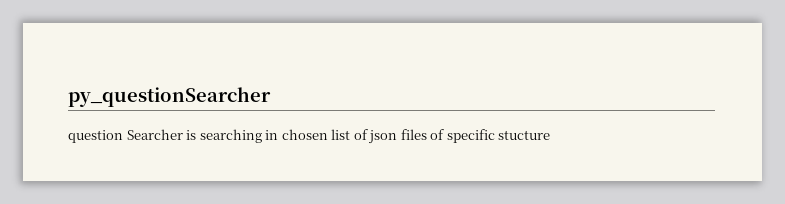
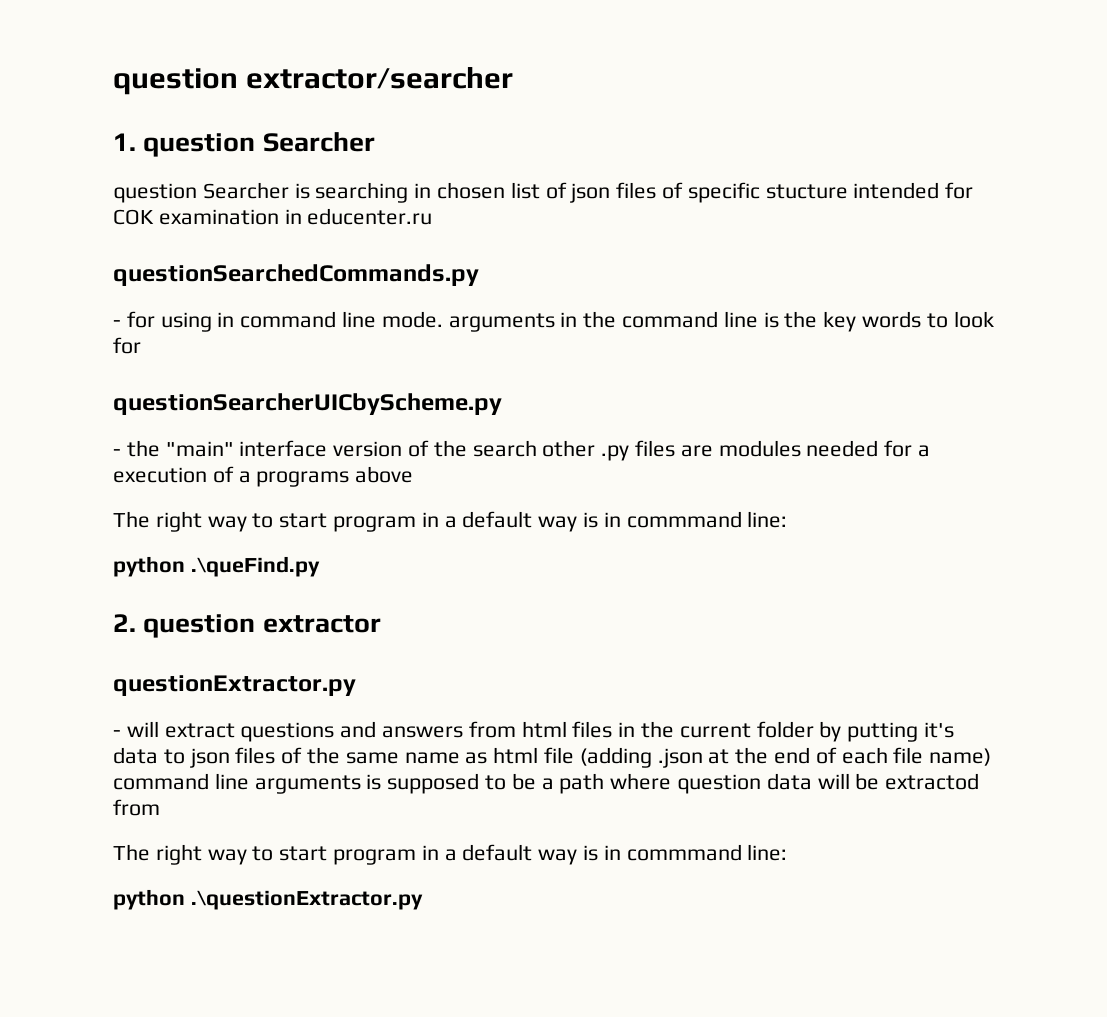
- py_questionSearcher
+ question extractor/searcher
+ 1. question Searcher
- question Searcher is searching in chosen list of json files of specific stucture
+ question Searcher is searching in chosen list of json files of specific stucture intended for COK examination in educenter.ru
+ questionSearchedCommands.py
+ - for using in command line mode. arguments in the command line is the key words to look for
+ questionSearcherUICbyScheme.py
+ - the "main" interface version of the search other .py files are modules needed for a execution of a programs above
+ The right way to start program in a default way is in commmand line:
+ python .\queFind.py
+ 2. question extractor
+ questionExtractor.py
+ - will extract questions and answers from html files in the current folder by putting it's data to json files of the same name as html file (adding .json at the end of each file name) command line arguments is supposed to be a path where question data will be extractod from
+ The right way to start program in a default way is in commmand line:
+ python .\questionExtractor.py

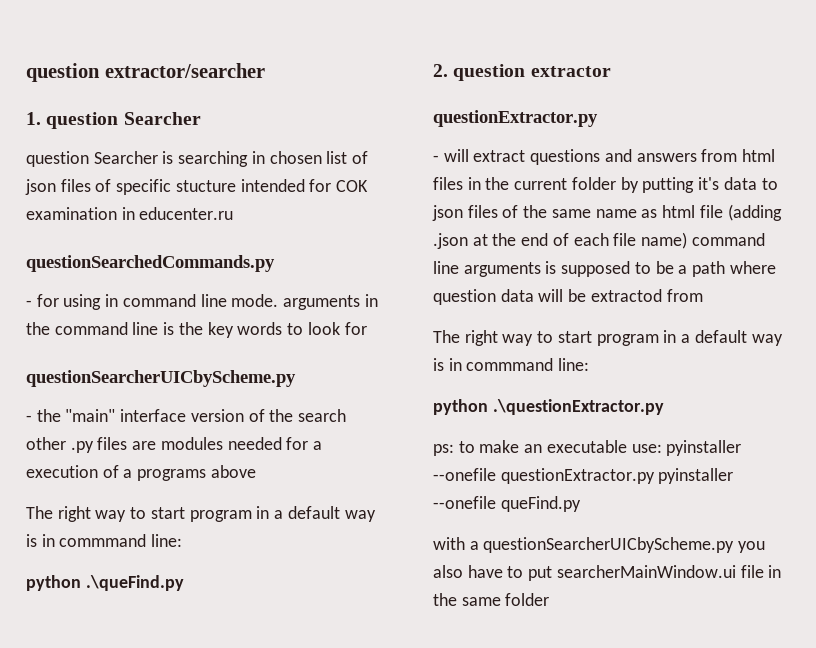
+ ps: to make an executable use: pyinstaller --onefile questionExtractor.py pyinstaller --onefile queFind.py
+ with a questionSearcherUICbyScheme.py you also have to put searcherMainWindow.ui file in the same folder

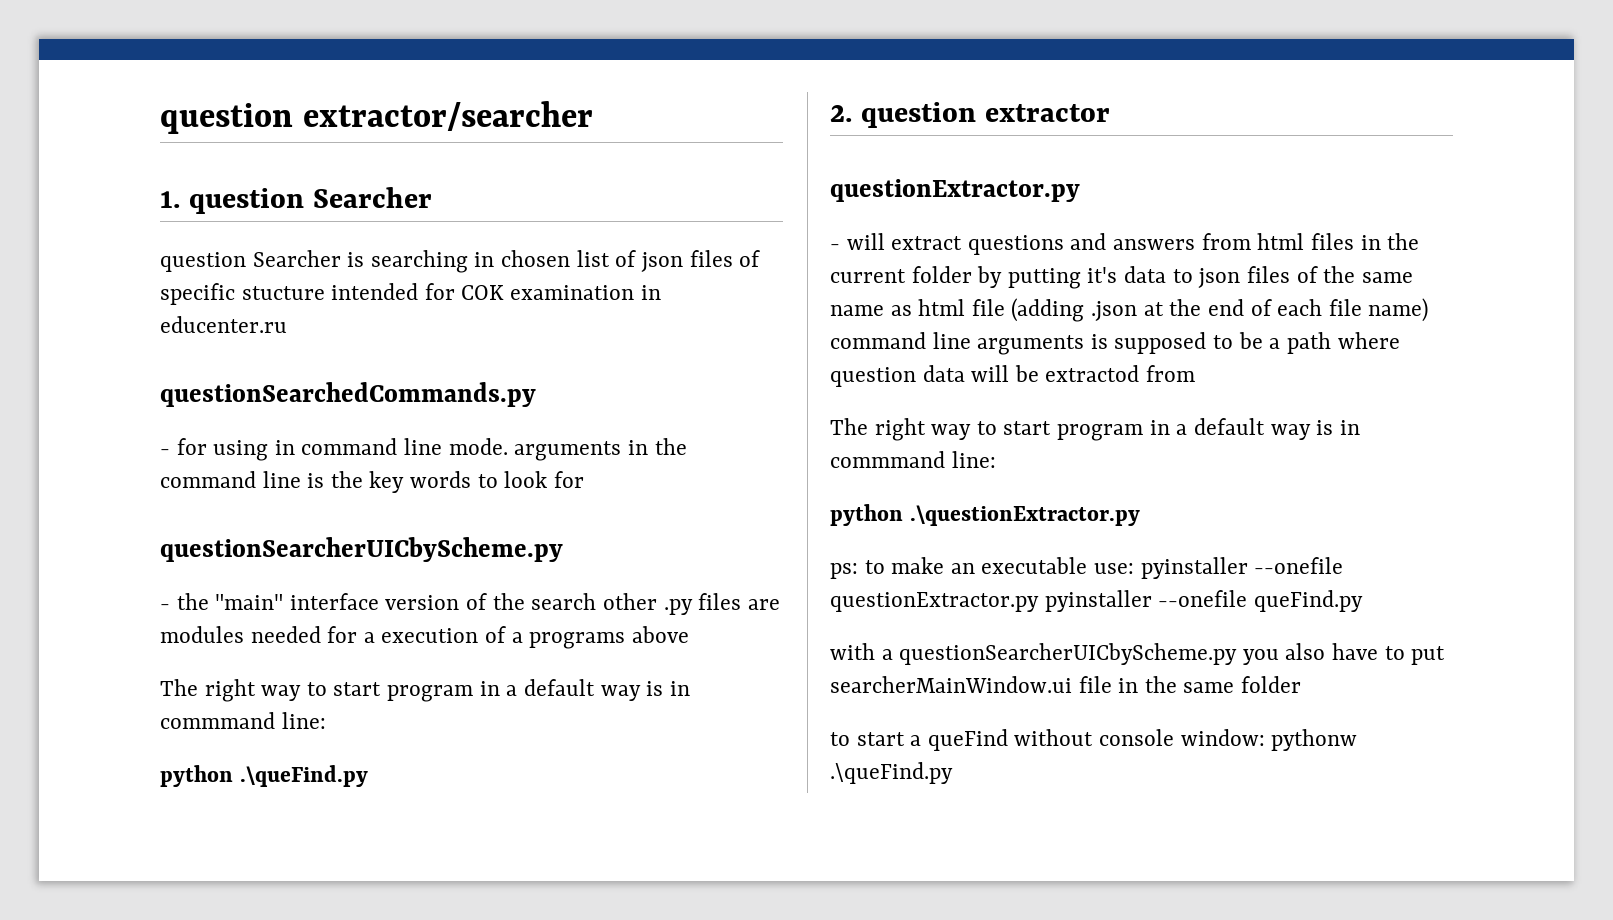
+ to start a queFind without console window: pythonw .\queFind.py

